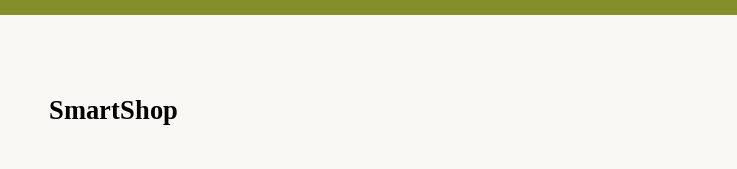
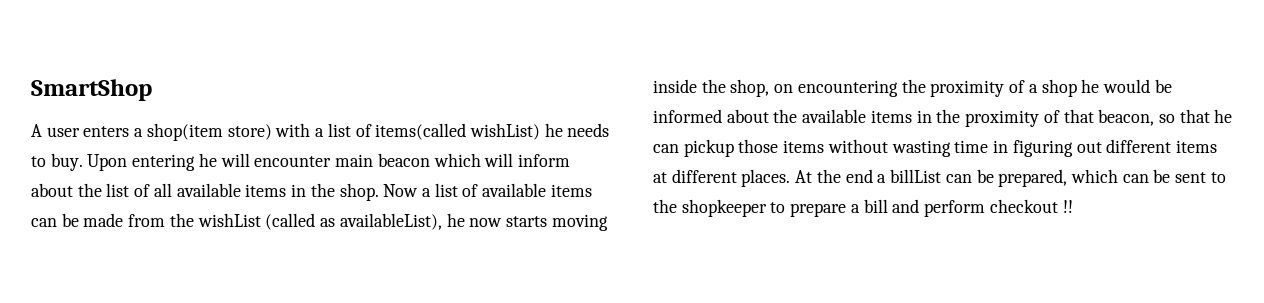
+ A user enters a shop(item store) with a list of items(called wishList) he needs to buy. Upon entering he will encounter main beacon which will inform about the list of all available items in the shop. Now a list of available items can be made from the wishList (called as availableList), he now starts moving inside the shop, on encountering the proximity of a shop he would be informed about the available items in the proximity of that beacon, so that he can pickup those items without wasting time in figuring out different items at different places. At the end a billList can be prepared, which can be sent to the shopkeeper to prepare a bill and perform checkout !!

